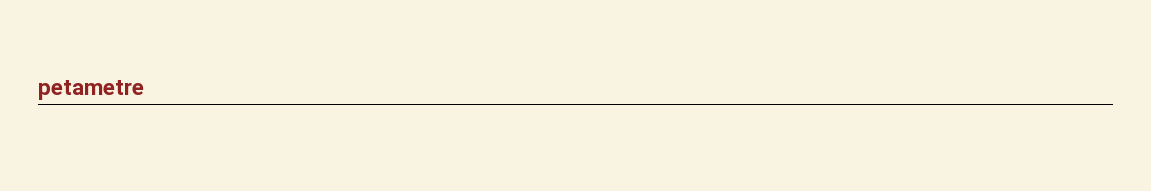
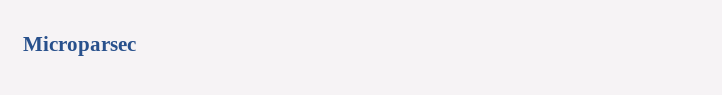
- petametre
+ Microparsec

